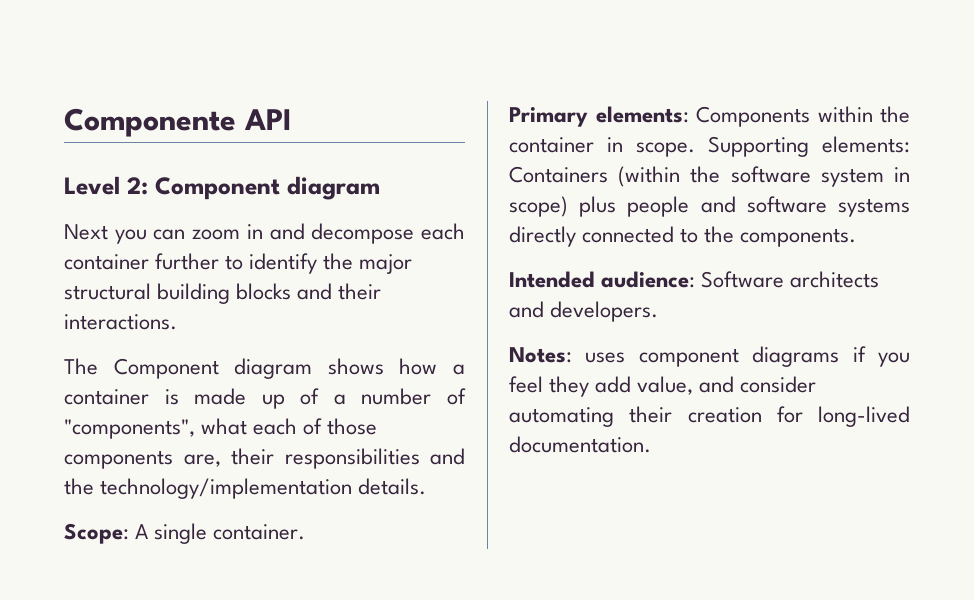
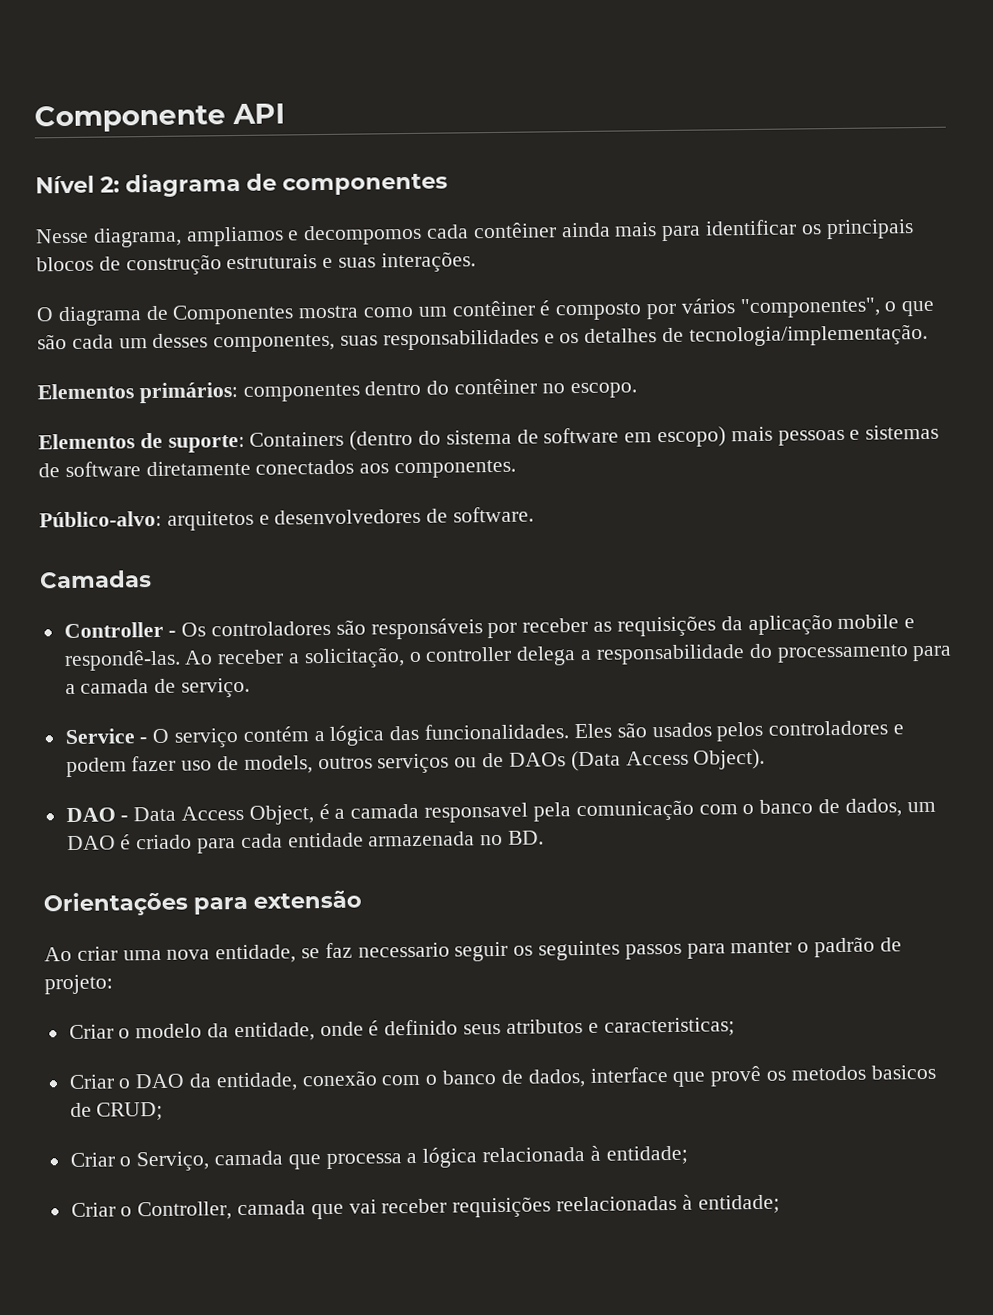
- Level 2: Component diagram
- Next you can zoom in and decompose each container further to identify the major structural building blocks and their interactions.
- The Component diagram shows how a container is made up of a number of "components", what each of those components are, their responsibilities and the technology/implementation details.
- Scope: A single container.
- Primary elements: Components within the container in scope. Supporting elements: Containers (within the software system in scope) plus people and software systems directly connected to the components.
- Intended audience: Software architects and developers.
- Notes: uses component diagrams if you feel they add value, and consider automating their creation for long-lived documentation.
+ Nível 2: diagrama de componentes
+ Nesse diagrama, ampliamos e decompomos cada contêiner ainda mais para identificar os principais blocos de construção estruturais e suas interações.
+ O diagrama de Componentes mostra como um contêiner é composto por vários "componentes", o que são cada um desses componentes, suas responsabilidades e os detalhes de tecnologia/implementação.
+ Elementos primários: componentes dentro do contêiner no escopo.
+ Elementos de suporte: Containers (dentro do sistema de software em escopo) mais pessoas e sistemas de software diretamente conectados aos componentes.
+ Público-alvo: arquitetos e desenvolvedores de software.
+ Camadas
+ Controller - Os controladores são responsáveis por receber as requisições da aplicação mobile e respondê-las. Ao receber a solicitação, o controller delega a responsabilidade do processamento para a camada de serviço.
+ Service - O serviço contém a lógica das funcionalidades. Eles são usados pelos controladores e podem fazer uso de models, outros serviços ou de DAOs (Data Access Object).
+ DAO - Data Access Object, é a camada responsavel pela comunicação com o banco de dados, um DAO é criado para cada entidade armazenada no BD.
+ Orientações para extensão
+ Ao criar uma nova entidade, se faz necessario seguir os seguintes passos para manter o padrão de projeto:
+ Criar o modelo da entidade, onde é definido seus atributos e caracteristicas;
+ Criar o DAO da entidade, conexão com o banco de dados, interface que provê os metodos basicos de CRUD;
+ Criar o Serviço, camada que processa a lógica relacionada à entidade;
+ Criar o Controller, camada que vai receber requisições reelacionadas à entidade;

